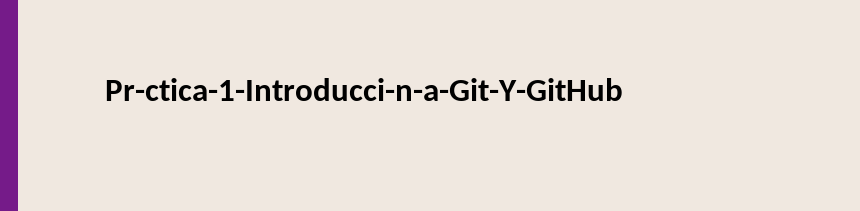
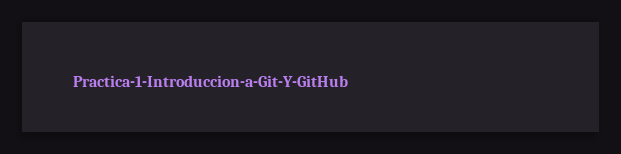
- Pr-ctica-1-Introducci-n-a-Git-Y-GitHub
+ Practica-1-Introduccion-a-Git-Y-GitHub

